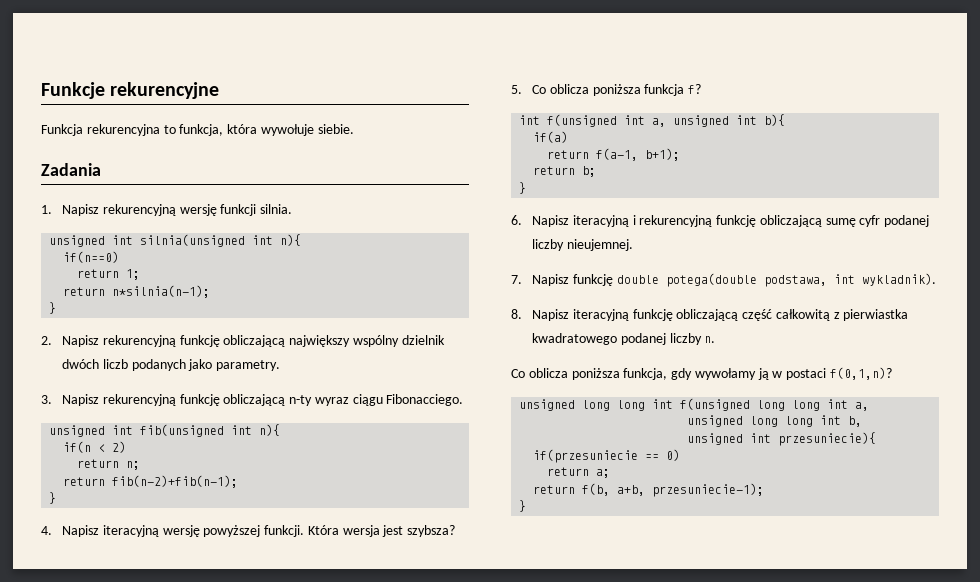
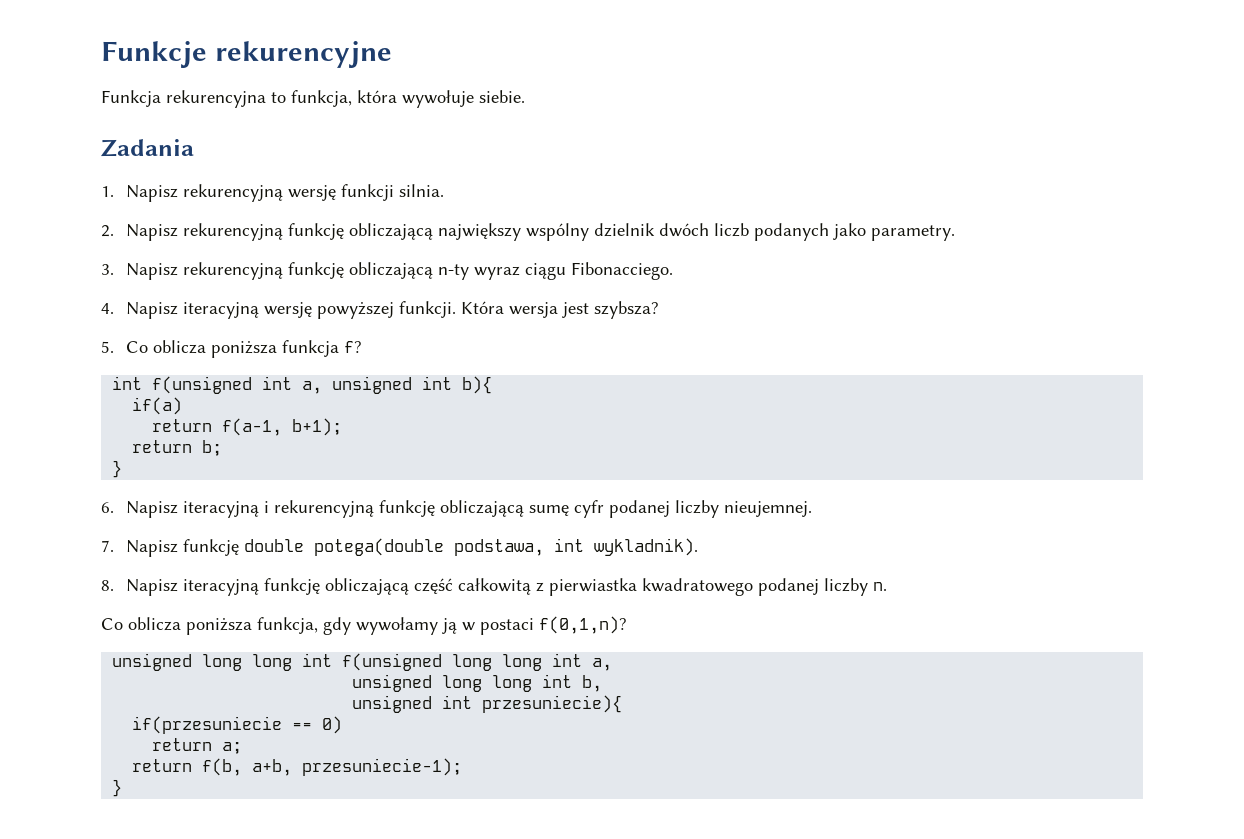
- unsigned int silnia(unsigned int n){
- if(n==0)
- return 1;
- return n*silnia(n-1);
- }
- unsigned int fib(unsigned int n){
- if(n < 2)
- return n;
- return fib(n-2)+fib(n-1);
- }

